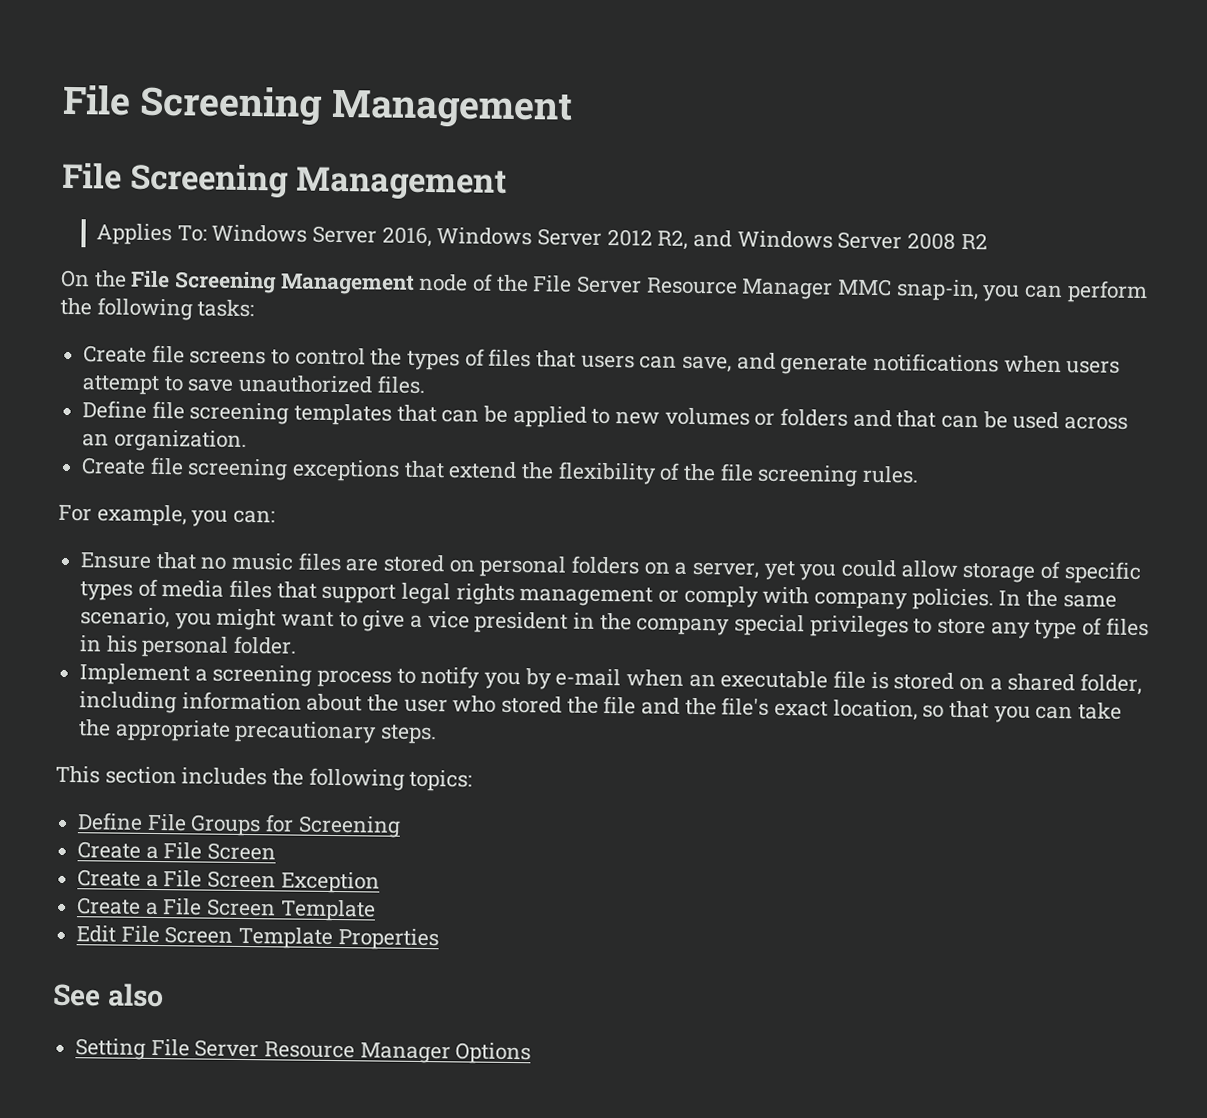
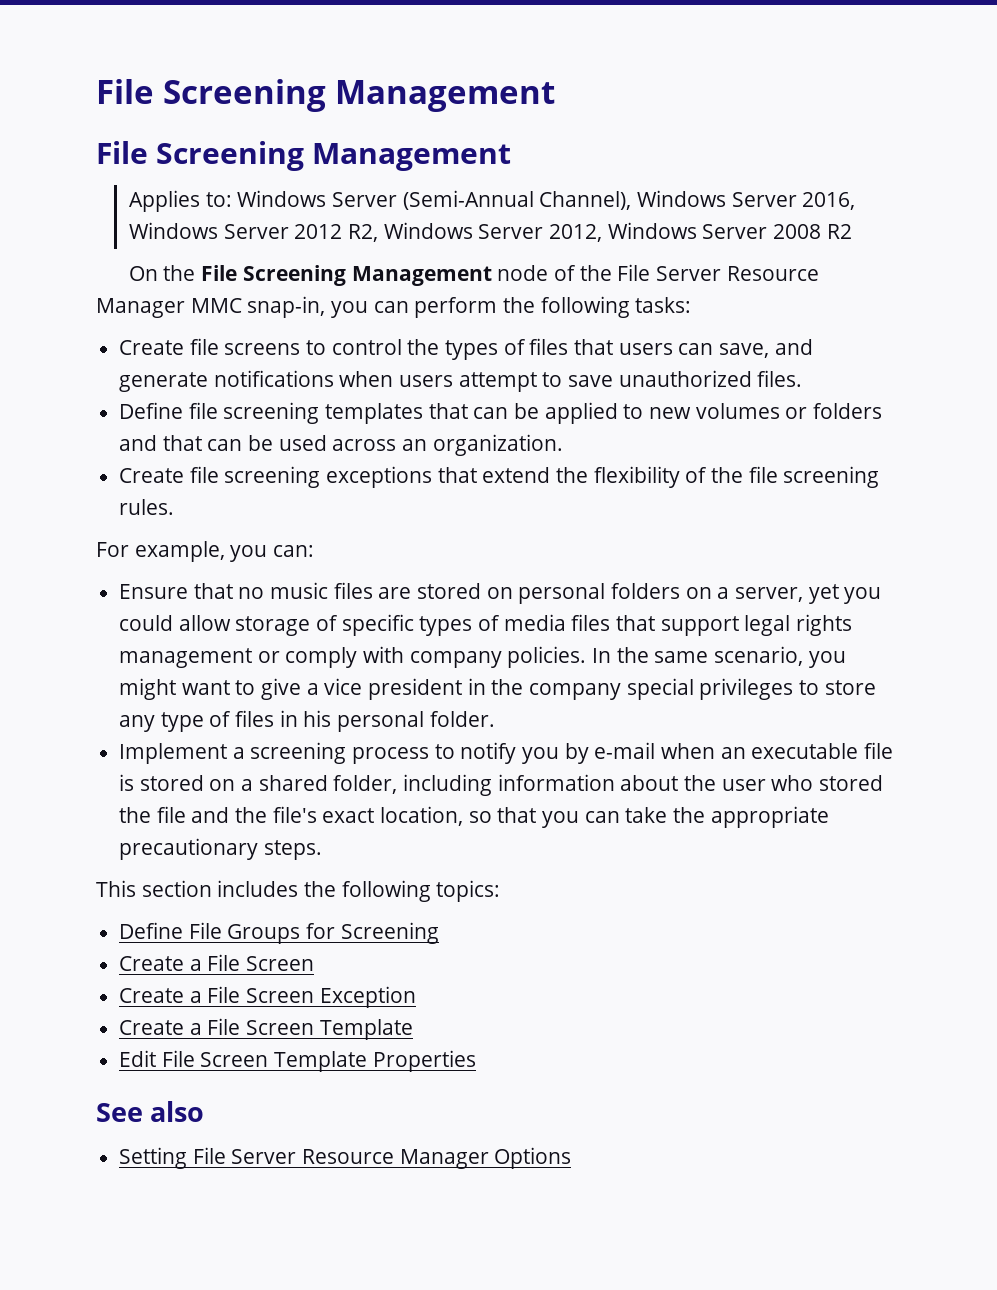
- Applies To: Windows Server 2016, Windows Server 2012 R2, and Windows Server 2008 R2
+ Applies to: Windows Server (Semi-Annual Channel), Windows Server 2016, Windows Server 2012 R2, Windows Server 2012, Windows Server 2008 R2

